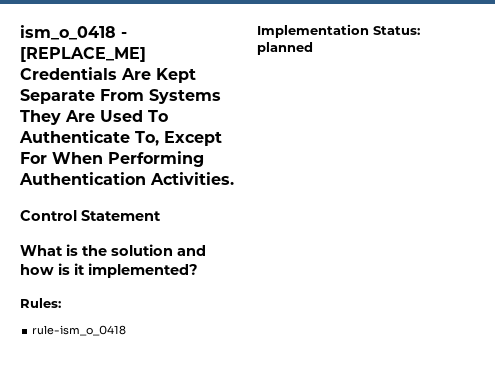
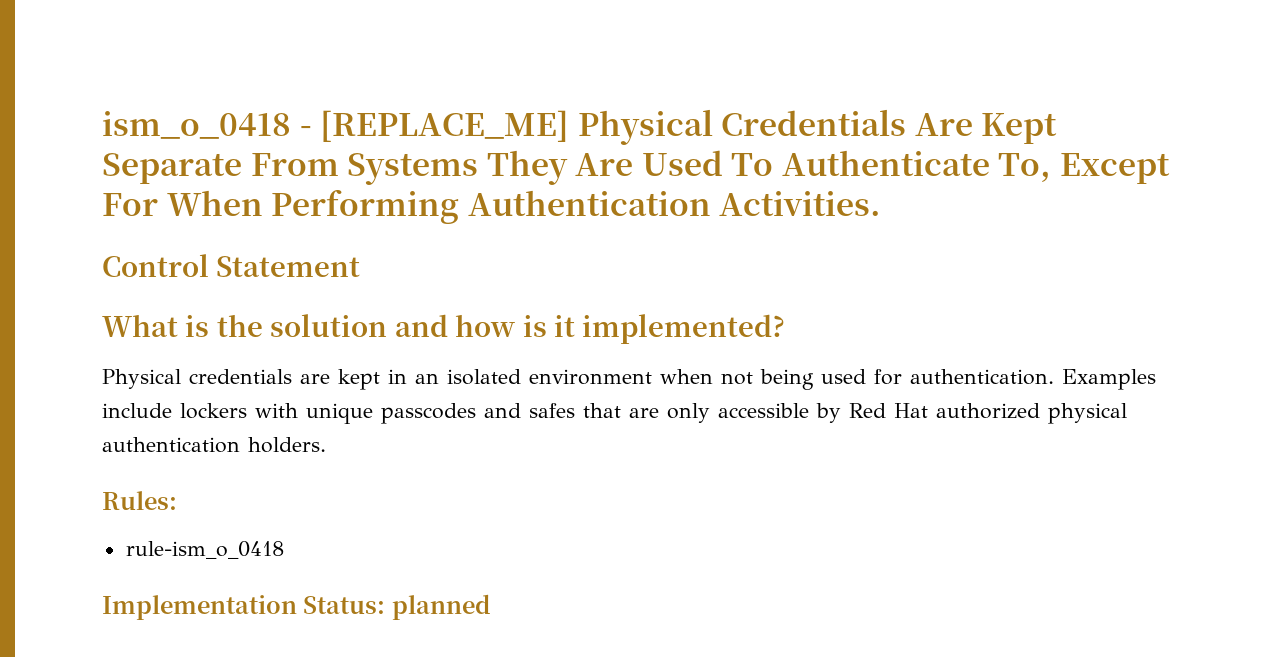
- ism_o_0418 - [REPLACE_ME] Credentials Are Kept Separate From Systems They Are Used To Authenticate To, Except For When Performing Authentication Activities.
+ ism_o_0418 - [REPLACE_ME] Physical Credentials Are Kept Separate From Systems They Are Used To Authenticate To, Except For When Performing Authentication Activities.
+ Physical credentials are kept in an isolated environment when not being used for authentication. Examples include lockers with unique passcodes and safes that are only accessible by Red Hat authorized physical authentication holders.

